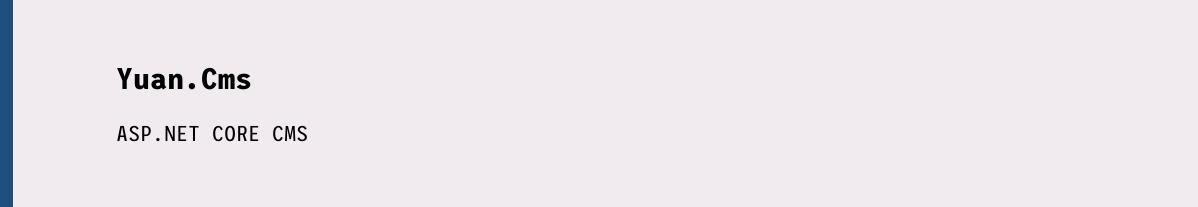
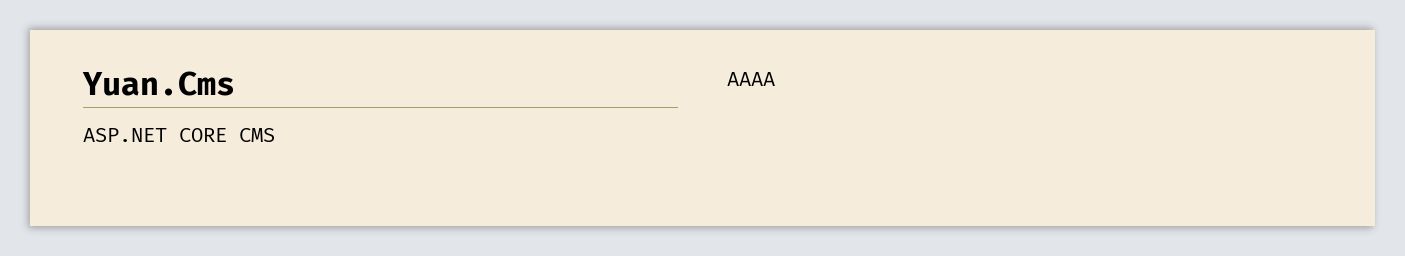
+ AAAA

